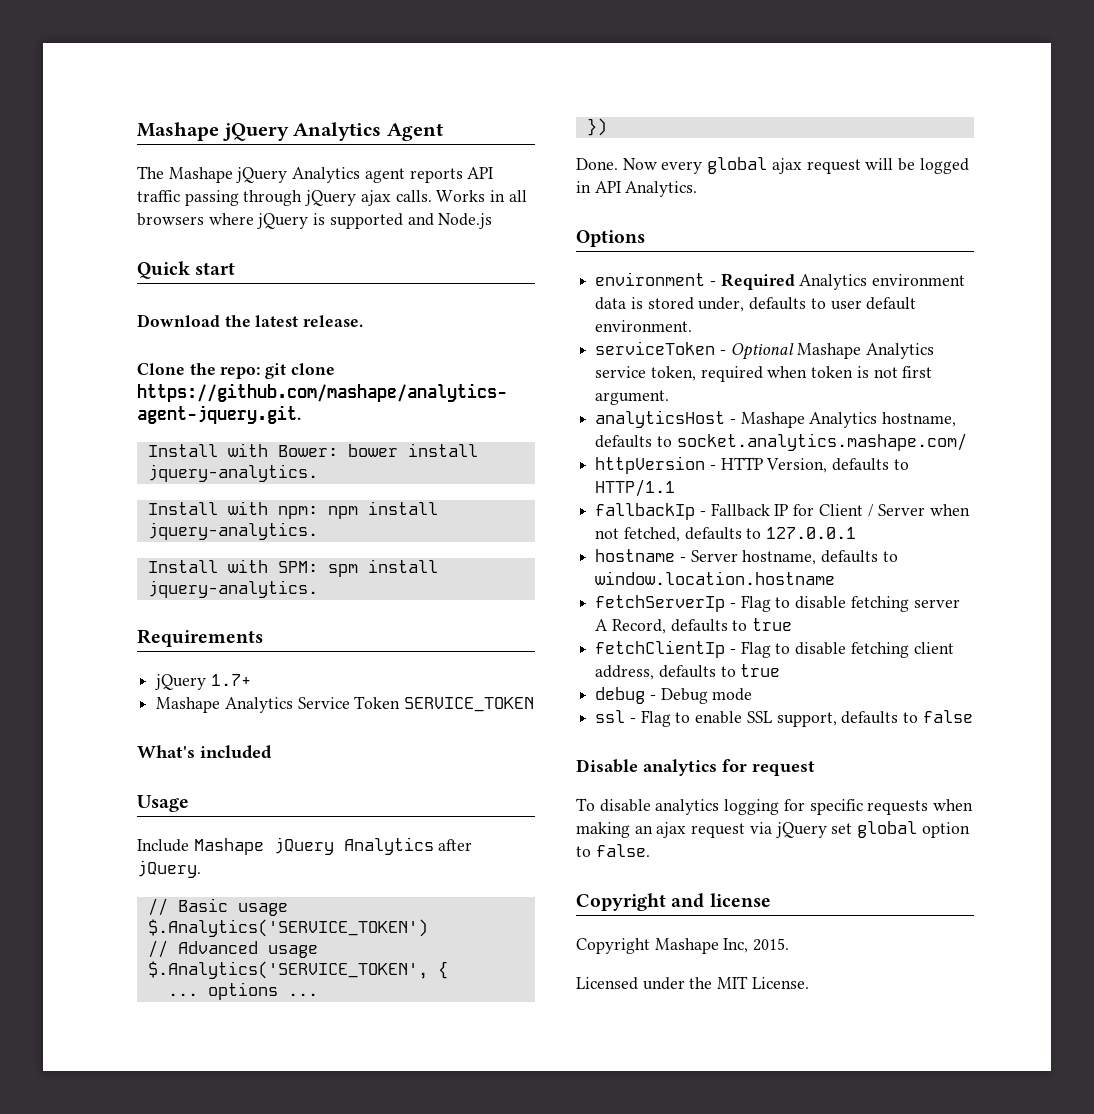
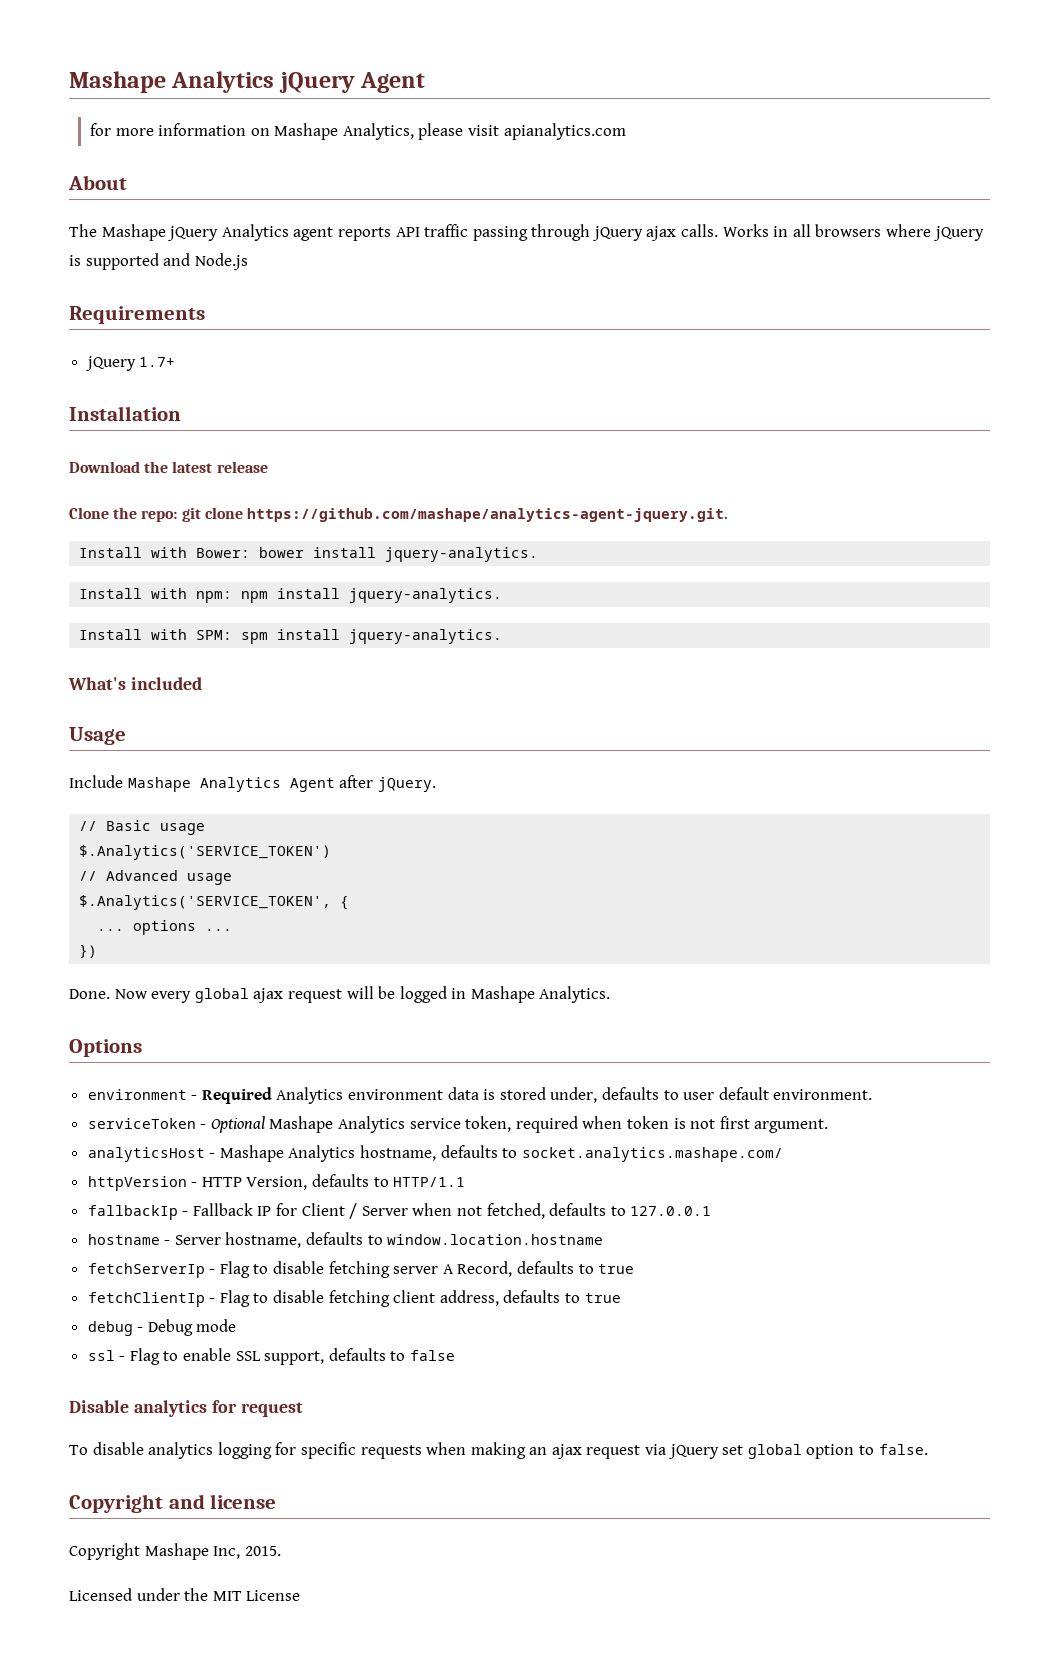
- Mashape jQuery Analytics Agent
+ Mashape Analytics jQuery Agent
+ for more information on Mashape Analytics, please visit apianalytics.com
+ About
- Quick start
+ Requirements
+ jQuery 1.7+
+ Installation
- Download the latest release.
+ Download the latest release
- Requirements
- jQuery 1.7+
- Mashape Analytics Service Token SERVICE_TOKEN
- Include Mashape jQuery Analytics after jQuery.
+ Include Mashape Analytics Agent after jQuery.
- Now every global ajax request will be logged in API Analytics.
+ Now every global ajax request will be logged in Mashape Analytics.
- Licensed under the MIT License.
+ Licensed under the MIT License

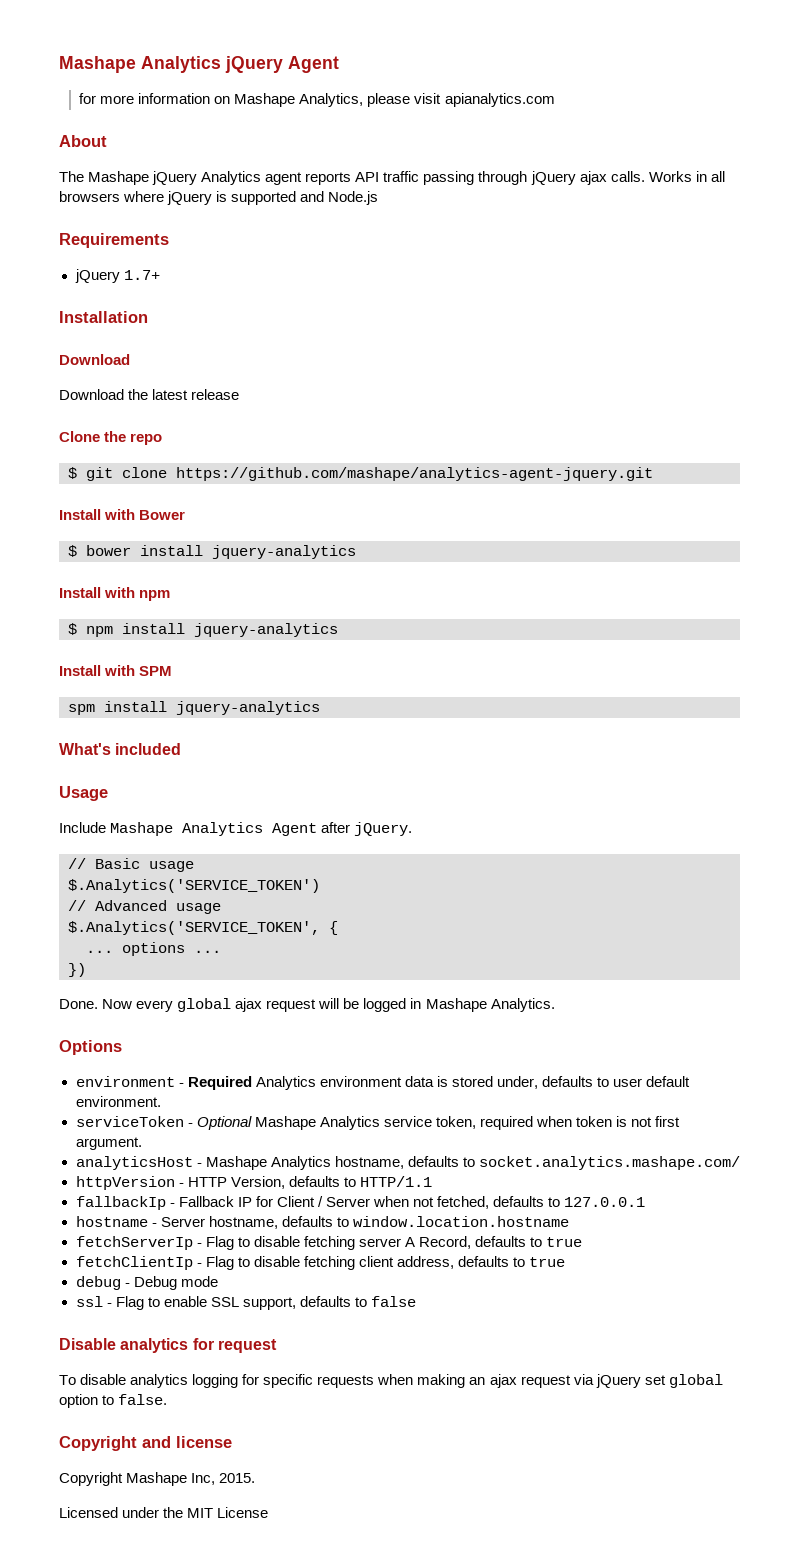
  Installation
+ Download
- Clone the repo: git clone https://github.com/mashape/analytics-agent-jquery.git.
- Install with Bower: bower install jquery-analytics.
- Install with npm: npm install jquery-analytics.
- Install with SPM: spm install jquery-analytics.
+ Clone the repo
+ $ git clone https://github.com/mashape/analytics-agent-jquery.git
+ Install with Bower
+ $ bower install jquery-analytics
+ Install with npm
+ $ npm install jquery-analytics
+ Install with SPM
+ spm install jquery-analytics

